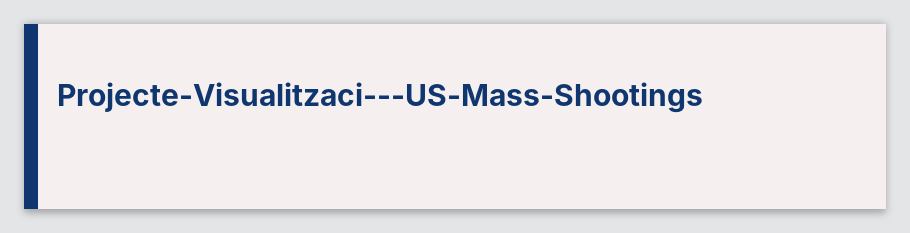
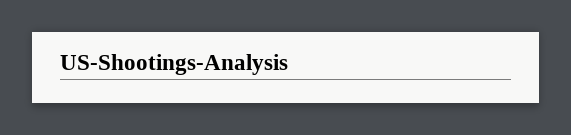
- Projecte-Visualitzaci---US-Mass-Shootings
+ US-Shootings-Analysis

